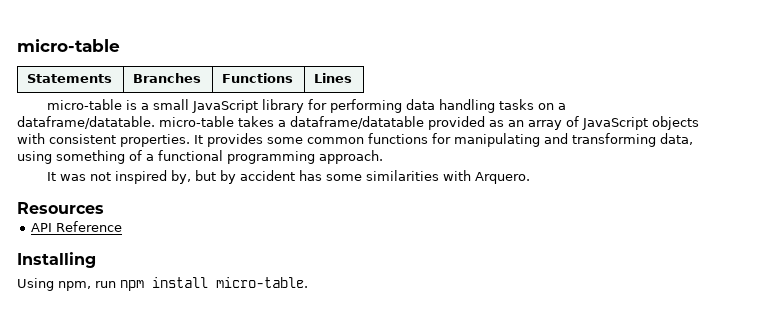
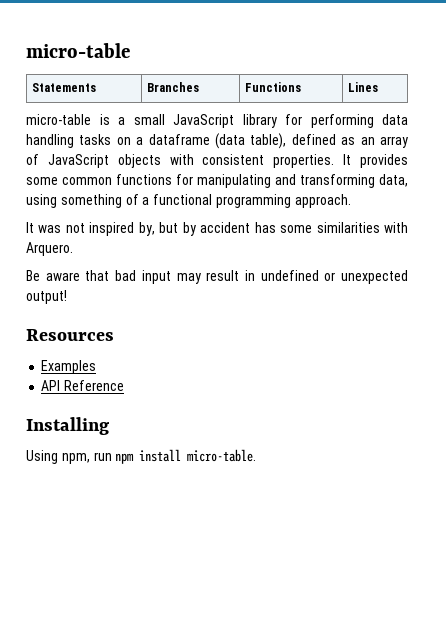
- micro-table is a small JavaScript library for performing data handling tasks on a dataframe/datatable. micro-table takes a dataframe/datatable provided as an array of JavaScript objects with consistent properties.
+ micro-table is a small JavaScript library for performing data handling tasks on a dataframe (data table), defined as an array of JavaScript objects with consistent properties.
+ Be aware that bad input may result in undefined or unexpected output!
+ Examples

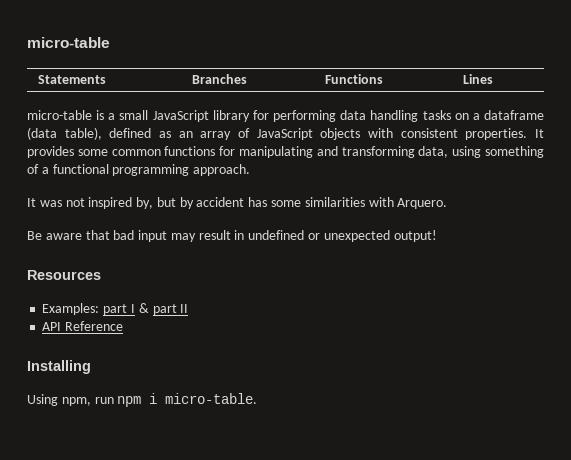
- Examples
+ Examples: part I & part II
- Using npm, run npm install micro-table.
+ Using npm, run npm i micro-table.

